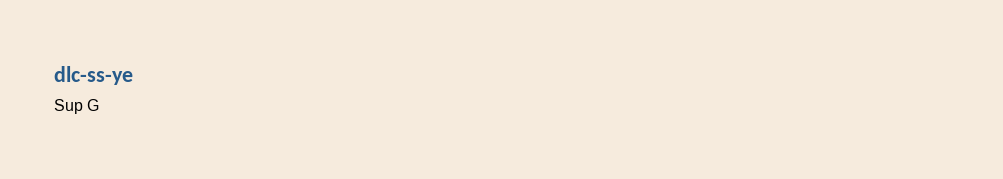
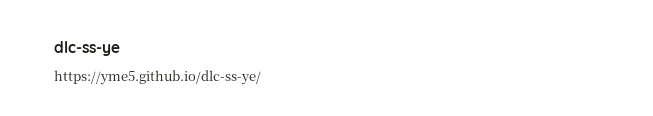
- Sup G
+ https://yme5.github.io/dlc-ss-ye/

